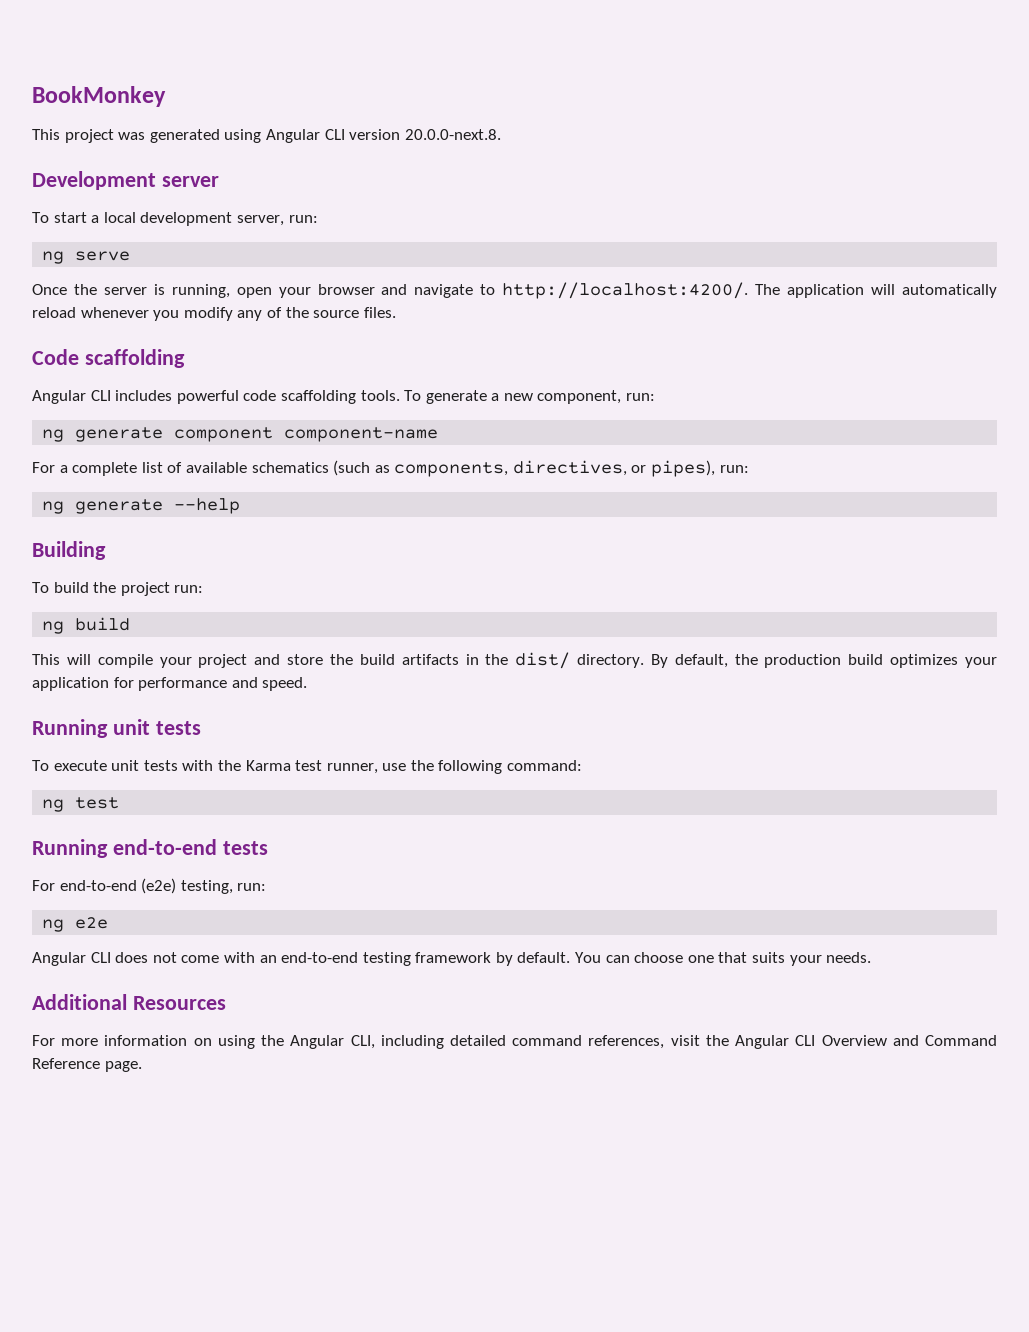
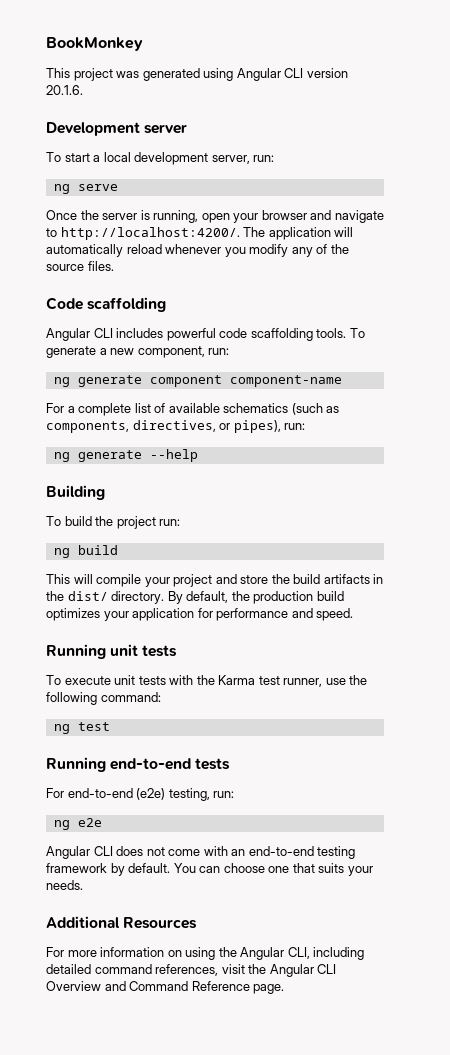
- This project was generated using Angular CLI version 20.0.0-next.8.
+ This project was generated using Angular CLI version 20.1.6.

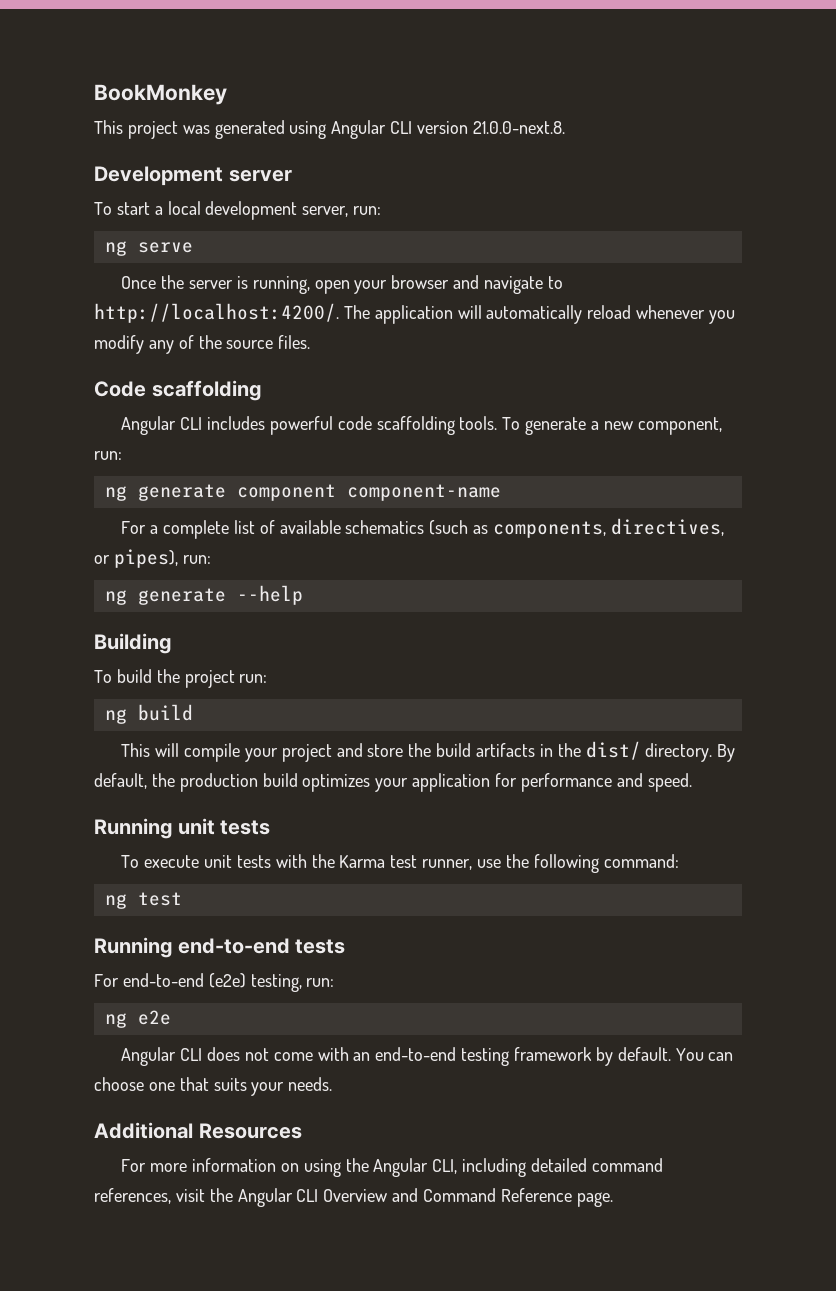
- This project was generated using Angular CLI version 20.1.6.
+ This project was generated using Angular CLI version 21.0.0-next.8.

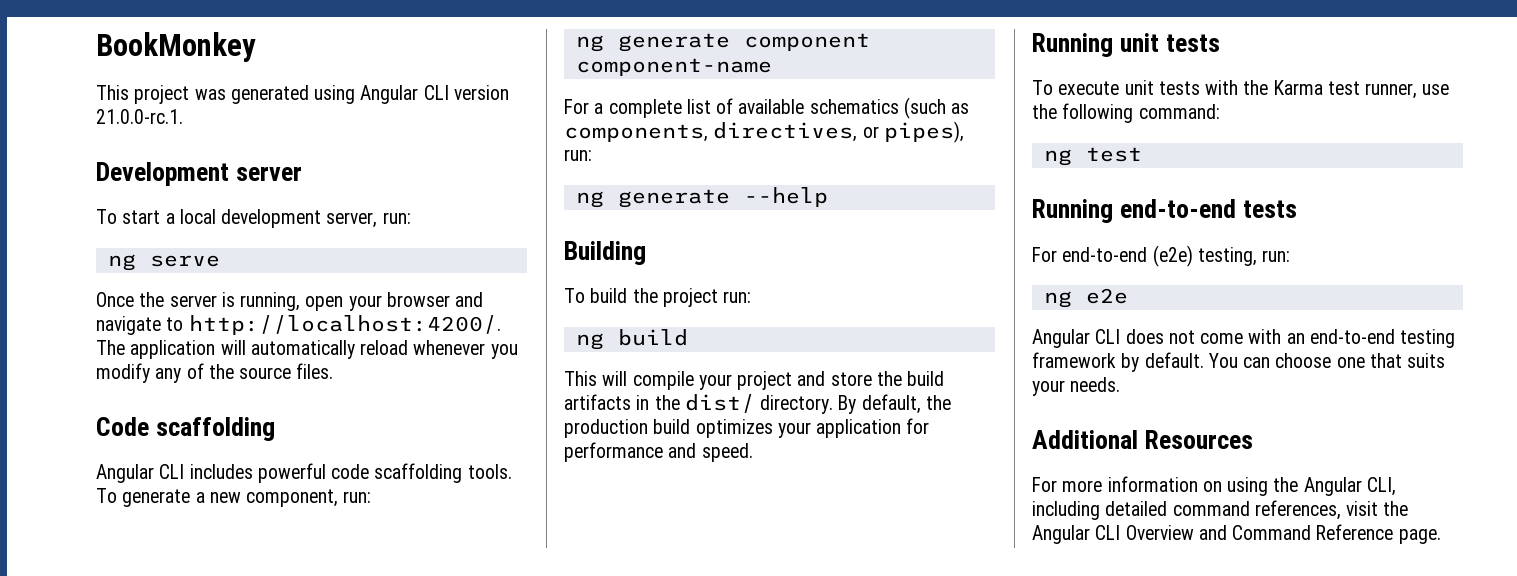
- This project was generated using Angular CLI version 21.0.0-next.8.
+ This project was generated using Angular CLI version 21.0.0-rc.1.

